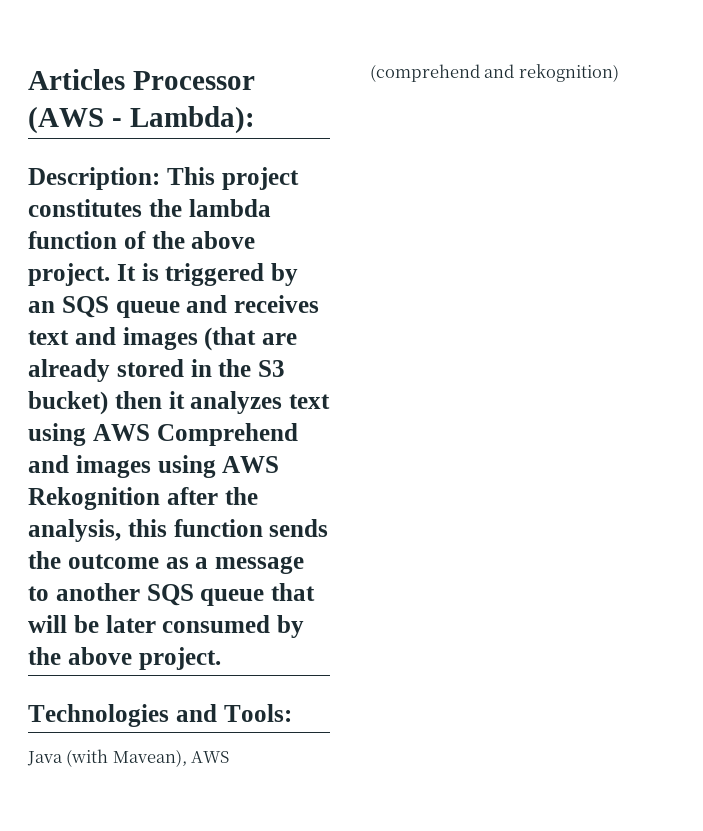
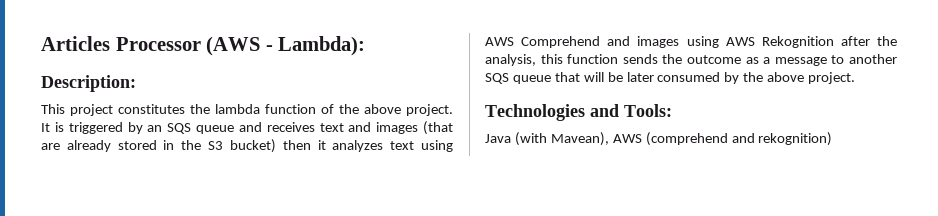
- Description: This project constitutes the lambda function of the above project.
+ Description:
+ This project constitutes the lambda function of the above project.

